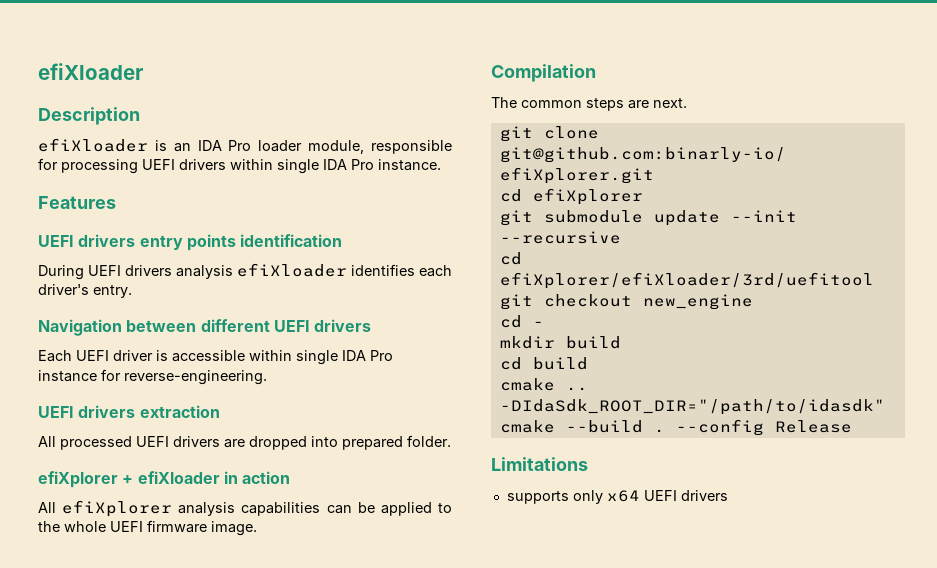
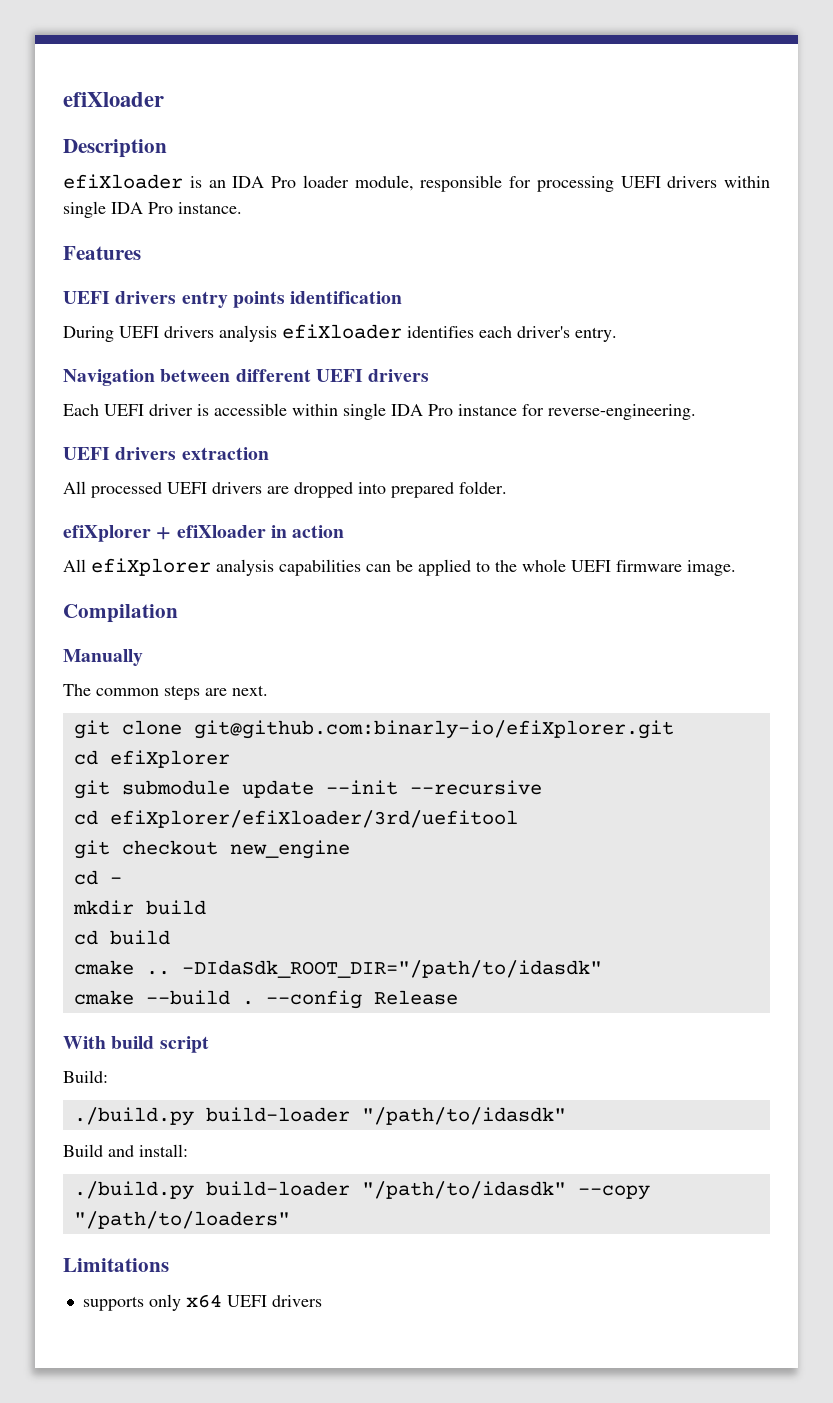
+ Manually
+ With build script
+ Build:
+ ./build.py build-loader "/path/to/idasdk"
+ Build and install:
+ ./build.py build-loader "/path/to/idasdk" --copy "/path/to/loaders"

